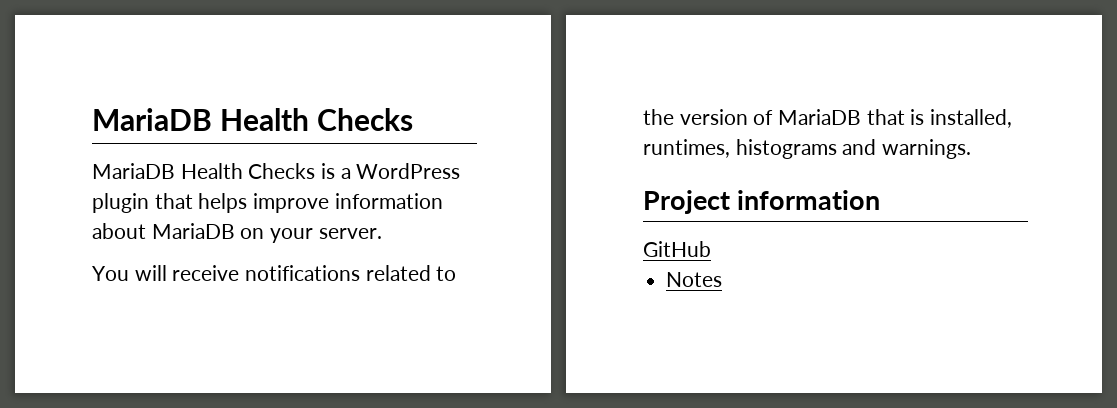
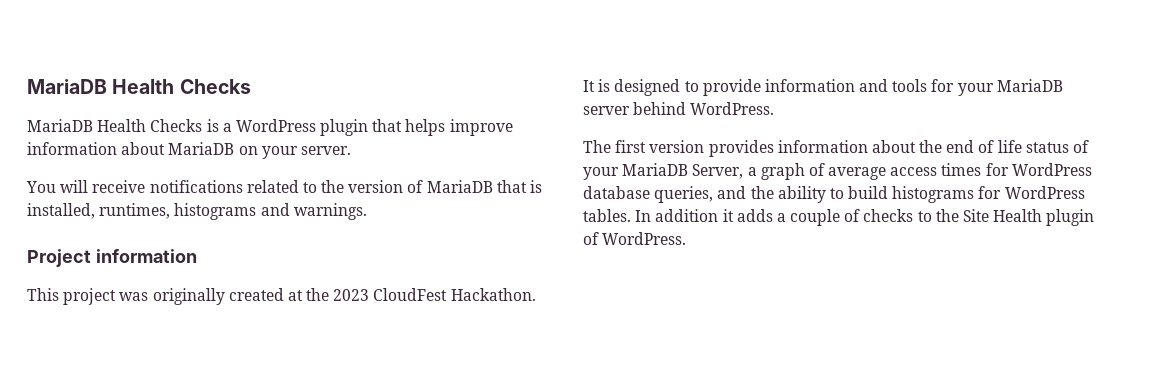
- GitHub
- Notes
+ This project was originally created at the 2023 CloudFest Hackathon. It is designed to provide information and tools for your MariaDB server behind WordPress.
+ The first version provides information about the end of life status of your MariaDB Server, a graph of average access times for WordPress database queries, and the ability to build histograms for WordPress tables. In addition it adds a couple of checks to the Site Health plugin of WordPress.

